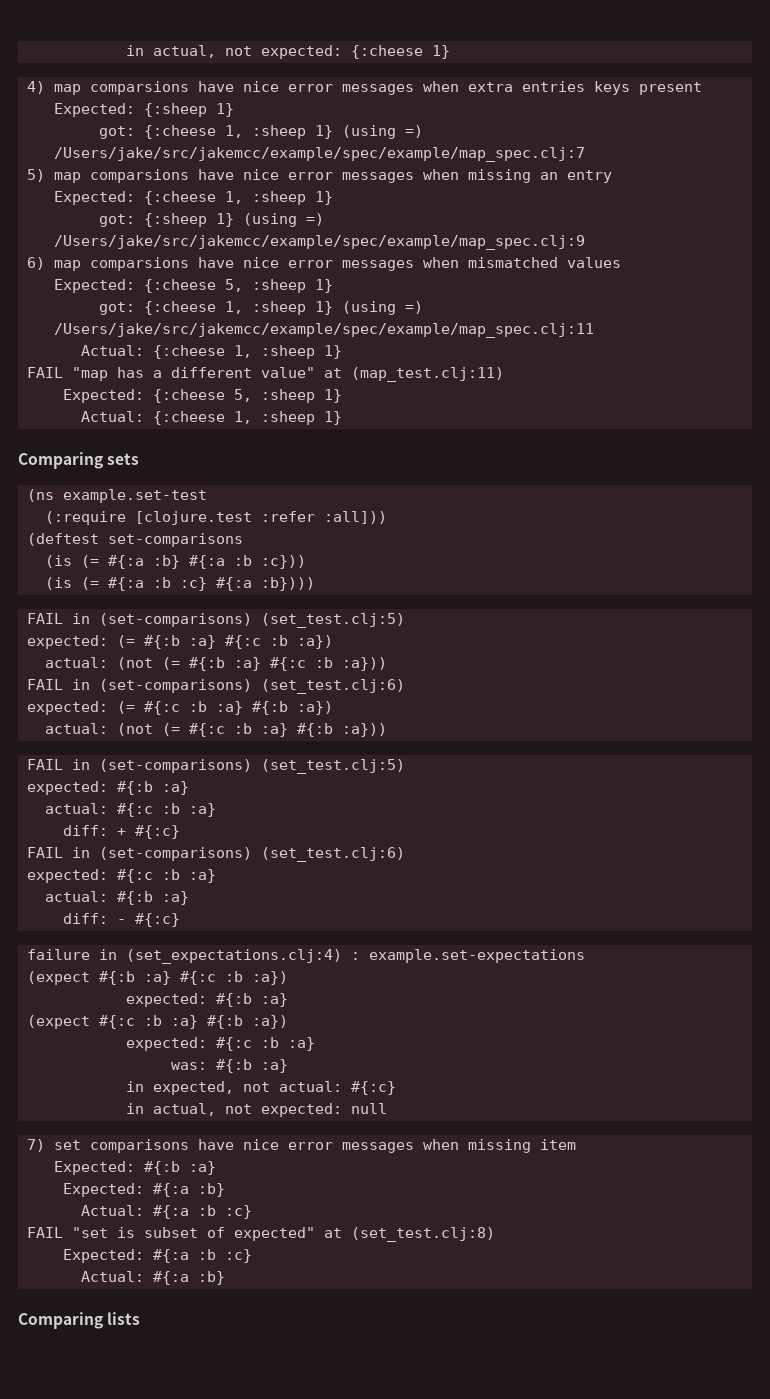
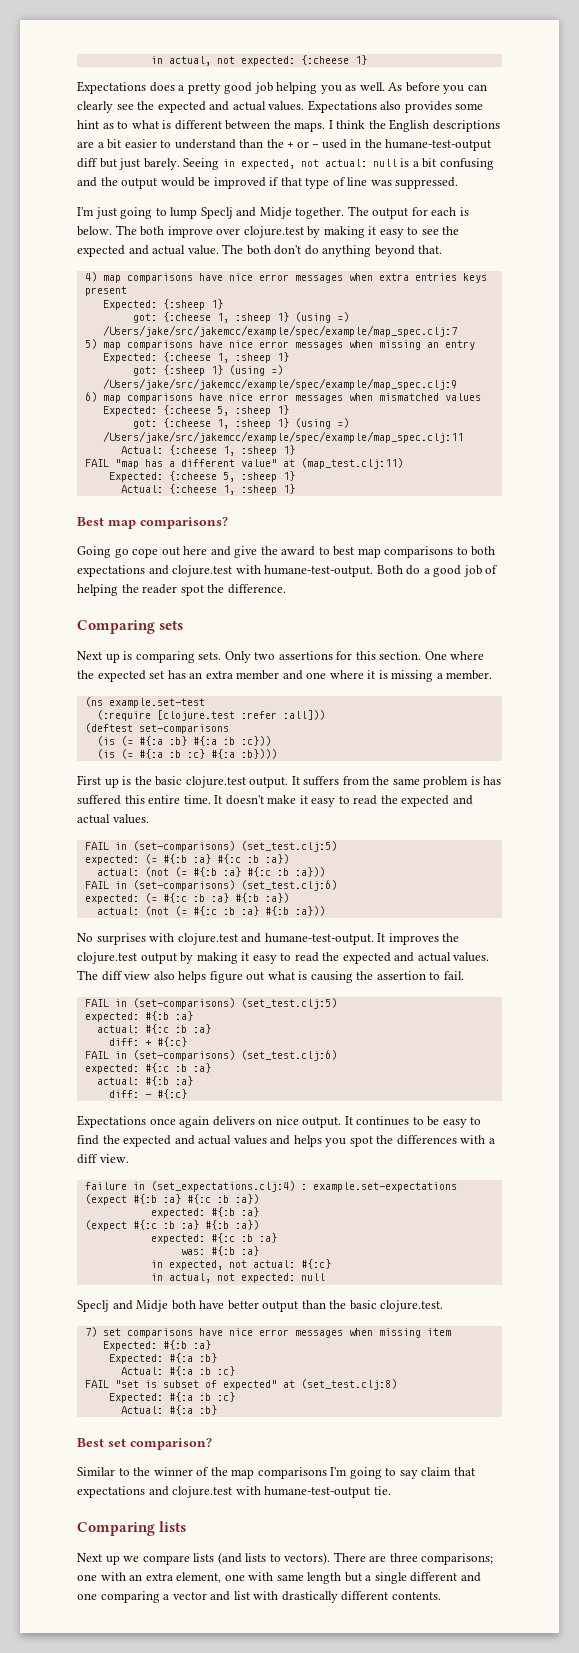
+ Expectations does a pretty good job helping you as well. As before you can clearly see the expected and actual values. Expectations also provides some hint as to what is different between the maps. I think the English descriptions are a bit easier to understand than the + or - used in the humane-test-output diff but just barely. Seeing in expected, not actual: null is a bit confusing and the output would be improved if that type of line was suppressed.
+ I'm just going to lump Speclj and Midje together. The output for each is below. The both improve over clojure.test by making it easy to see the expected and actual value. The both don't do anything beyond that.
- 4) map comparsions have nice error messages when extra entries keys present
+ 4) map comparisons have nice error messages when extra entries keys present
- 5) map comparsions have nice error messages when missing an entry
+ 5) map comparisons have nice error messages when missing an entry
- 6) map comparsions have nice error messages when mismatched values
+ 6) map comparisons have nice error messages when mismatched values
+ Best map comparisons?
+ Going go cope out here and give the award to best map comparisons to both expectations and clojure.test with humane-test-output. Both do a good job of helping the reader spot the difference.
  Comparing sets
+ Next up is comparing sets. Only two assertions for this section. One where the expected set has an extra member and one where it is missing a member.
+ First up is the basic clojure.test output. It suffers from the same problem is has suffered this entire time. It doesn't make it easy to read the expected and actual values.
+ No surprises with clojure.test and humane-test-output. It improves the clojure.test output by making it easy to read the expected and actual values. The diff view also helps figure out what is causing the assertion to fail.
+ Expectations once again delivers on nice output. It continues to be easy to find the expected and actual values and helps you spot the differences with a diff view.
+ Speclj and Midje both have better output than the basic clojure.test.
+ Best set comparison?
+ Similar to the winner of the map comparisons I'm going to say claim that expectations and clojure.test with humane-test-output tie.
  Comparing lists
+ Next up we compare lists (and lists to vectors). There are three comparisons; one with an extra element, one with same length but a single different and one comparing a vector and list with drastically different contents.

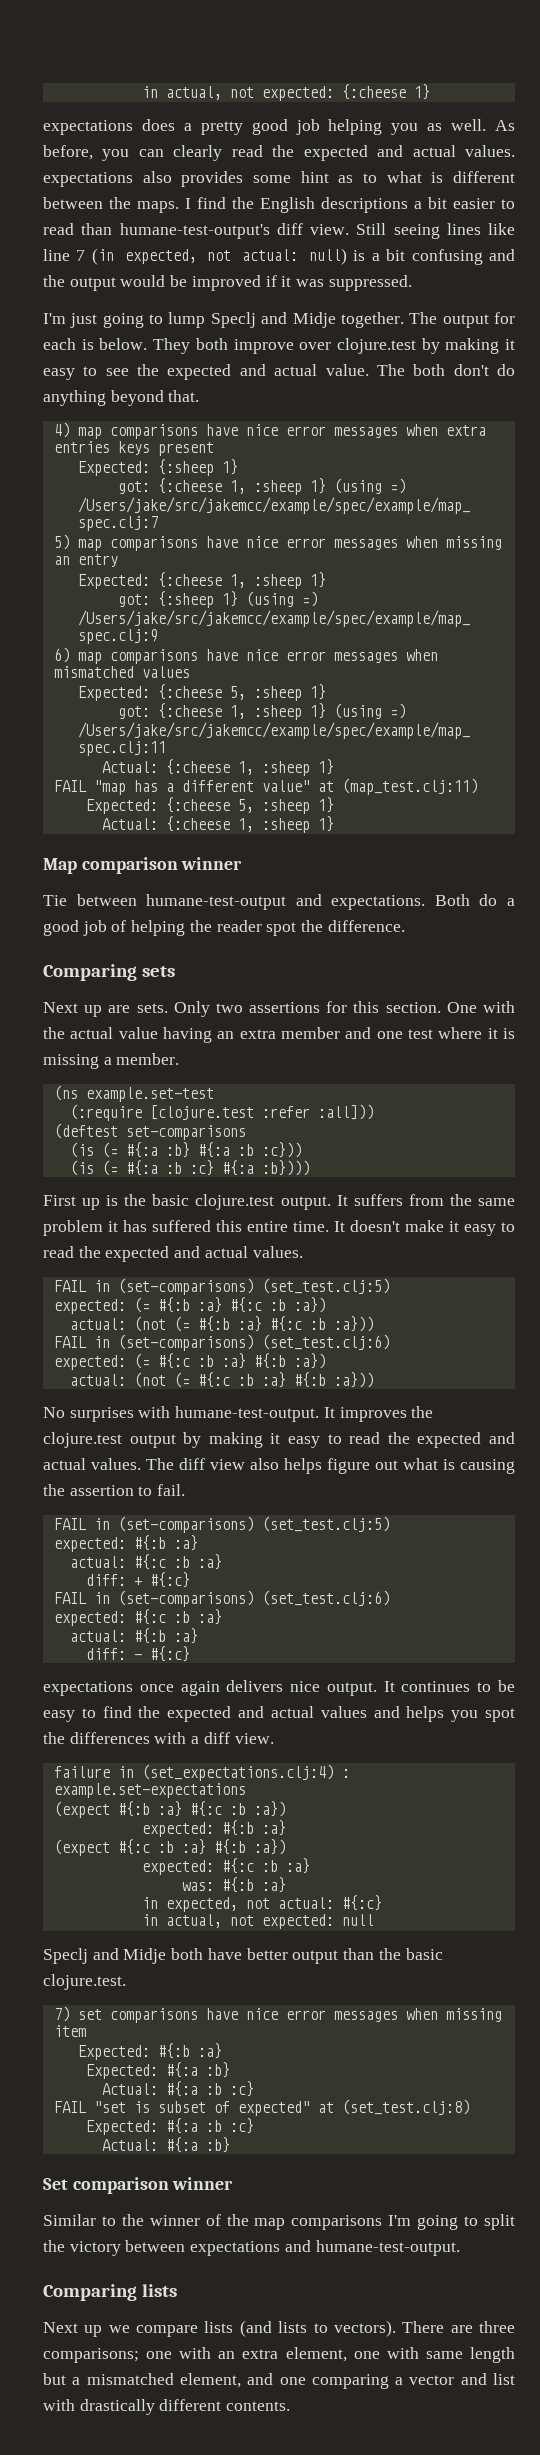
- Expectations does a pretty good job helping you as well.
+ expectations does a pretty good job helping you as well.
- As before you can clearly see the expected and actual values. Expectations also provides some hint as to what is different between the maps.
+ As before, you can clearly read the expected and actual values. expectations also provides some hint as to what is different between the maps.
- I think the English descriptions are a bit easier to understand than the + or - used in the humane-test-output diff but just barely. Seeing in expected, not actual: null is a bit confusing and the output would be improved if that type of line was suppressed.
+ I find the English descriptions a bit easier to read than humane-test-output's diff view. Still seeing lines like line 7 (in expected, not actual: null) is a bit confusing and the output would be improved if it was suppressed.
- The both improve over clojure.test by making it easy to see the expected and actual value.
+ They both improve over clojure.test by making it easy to see the expected and actual value.
- Best map comparisons?
- Going go cope out here and give the award to best map comparisons to both expectations and clojure.test with humane-test-output.
+ Map comparison winner
+ Tie between humane-test-output and expectations.
- Next up is comparing sets.
+ Next up are sets.
- One where the expected set has an extra member and one where it is missing a member.
+ One with the actual value having an extra member and one test where it is missing a member.
- It suffers from the same problem is has suffered this entire time.
+ It suffers from the same problem it has suffered this entire time.
- No surprises with clojure.test and humane-test-output.
+ No surprises with humane-test-output.
- Expectations once again delivers on nice output.
+ expectations once again delivers nice output.
- Best set comparison?
+ Set comparison winner
- Similar to the winner of the map comparisons I'm going to say claim that expectations and clojure.test with humane-test-output tie.
+ Similar to the winner of the map comparisons I'm going to split the victory between expectations and humane-test-output.
- There are three comparisons; one with an extra element, one with same length but a single different and one comparing a vector and list with drastically different contents.
+ There are three comparisons; one with an extra element, one with same length but a mismatched element, and one comparing a vector and list with drastically different contents.

